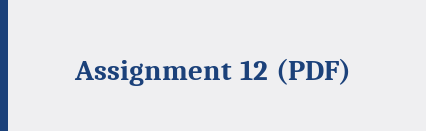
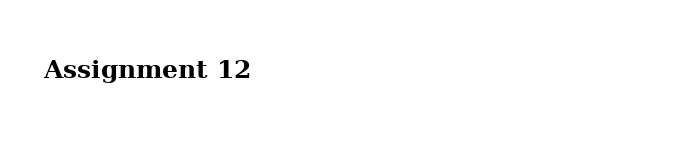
- Assignment 12 (PDF)
+ Assignment 12

